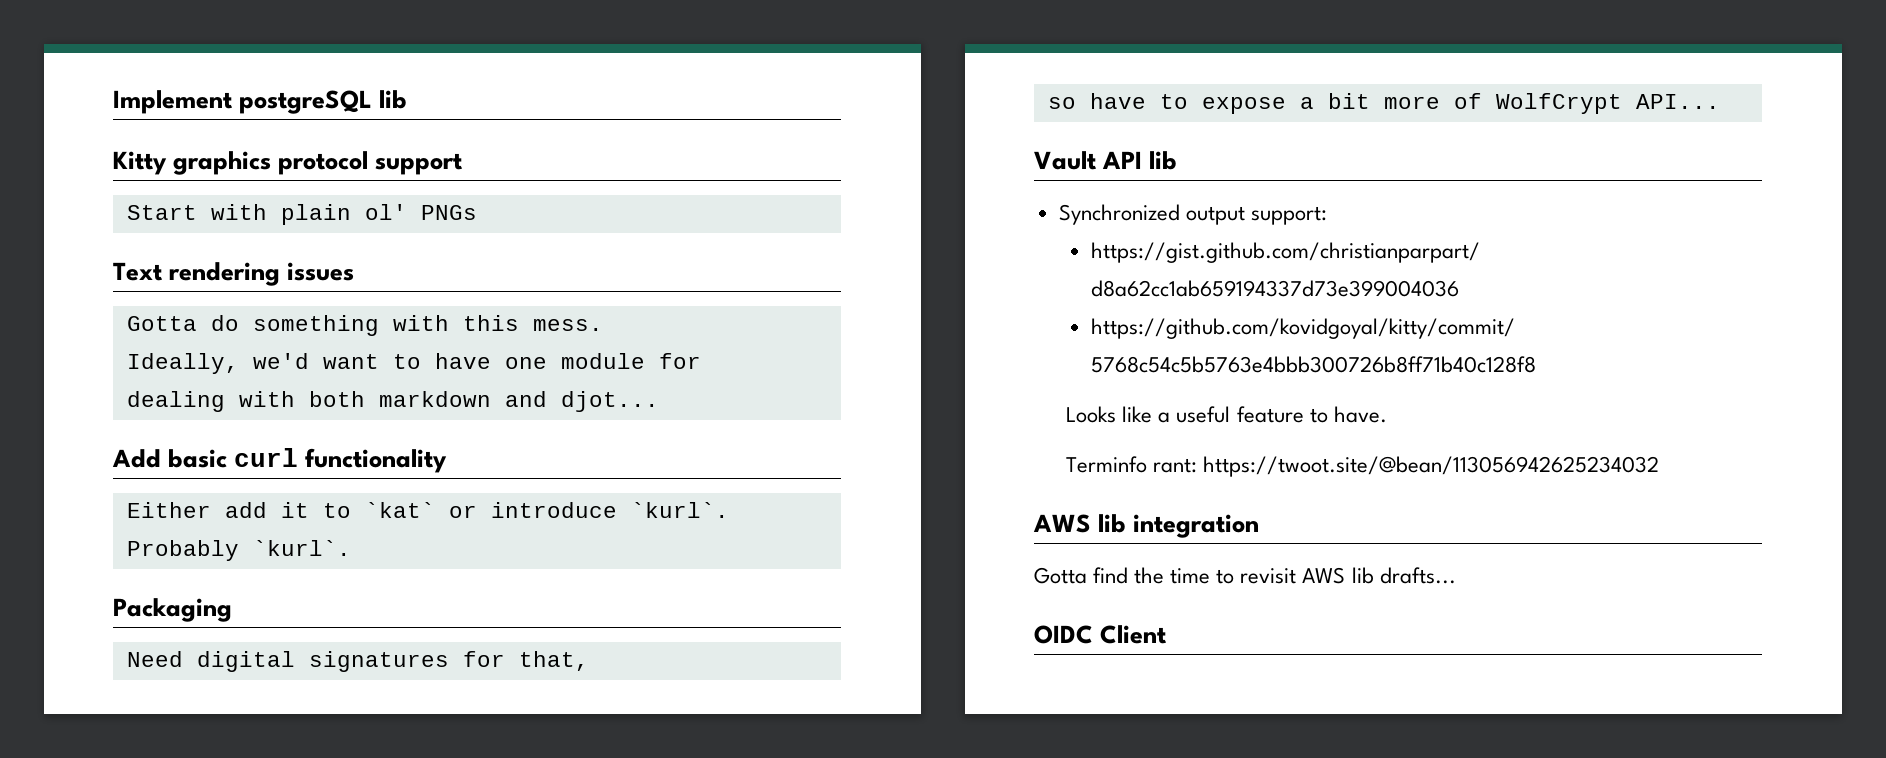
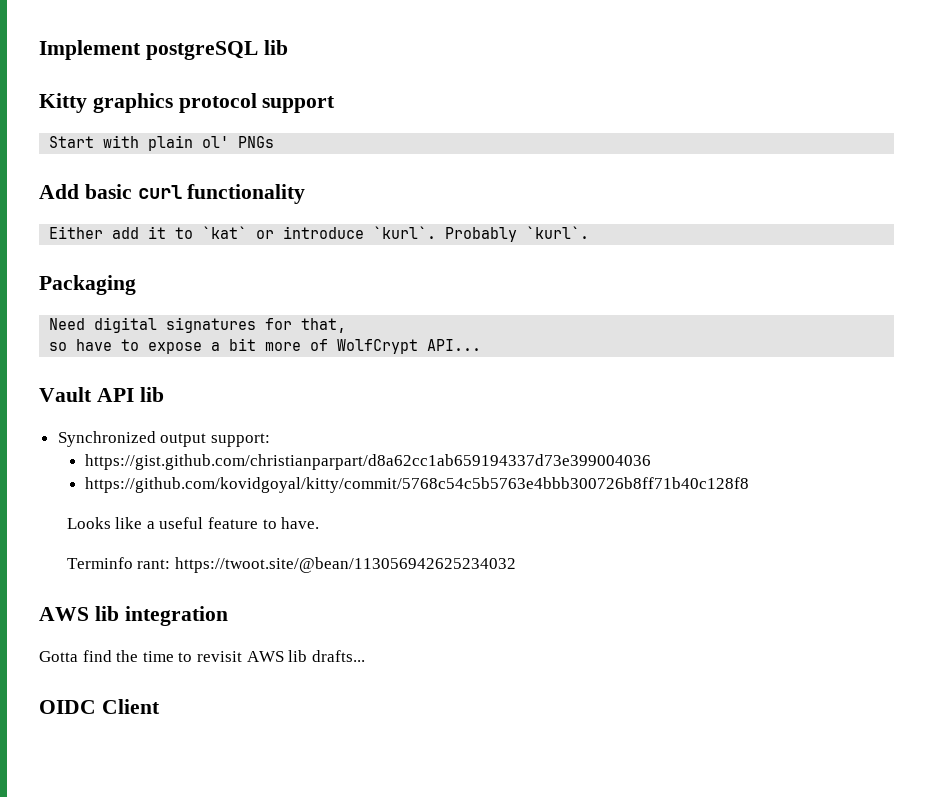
- Text rendering issues
- Gotta do something with this mess.
- Ideally, we'd want to have one module for
- dealing with both markdown and djot...

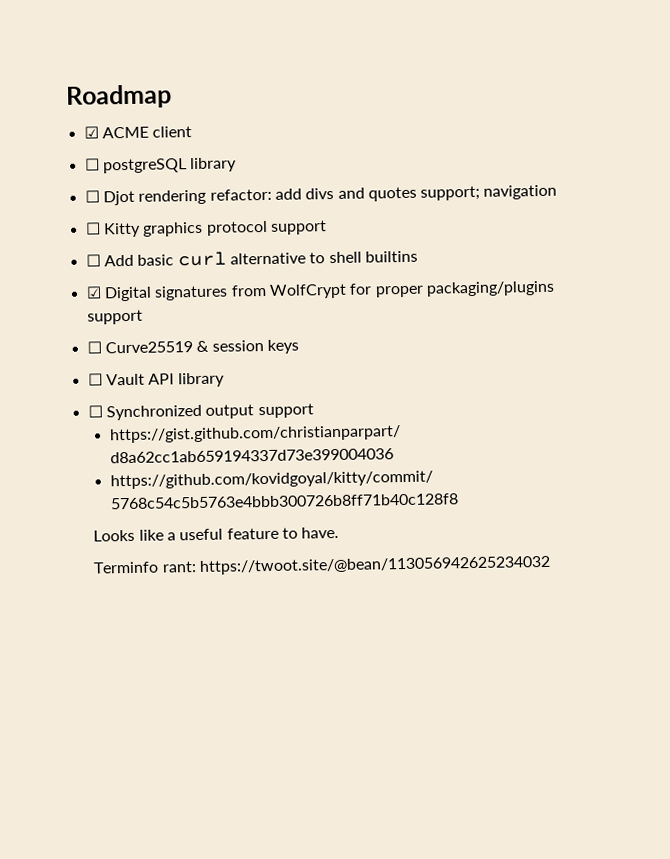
- Implement postgreSQL lib
- Kitty graphics protocol support
- Start with plain ol' PNGs
- Add basic curl functionality
- Either add it to `kat` or introduce `kurl`. Probably `kurl`.
- Packaging
- Need digital signatures for that,
- so have to expose a bit more of WolfCrypt API...
- Vault API lib
- Synchronized output support:
+ Roadmap
+ ☑ ACME client
+ ☐ postgreSQL library
+ ☐ Djot rendering refactor: add divs and quotes support; navigation
+ ☐ Kitty graphics protocol support
+ ☐ Add basic curl alternative to shell builtins
+ ☑ Digital signatures from WolfCrypt for proper packaging/plugins support
+ ☐ Curve25519 & session keys
+ ☐ Vault API library
+ ☐ Synchronized output support
- AWS lib integration
- Gotta find the time to revisit AWS lib drafts...
- OIDC Client

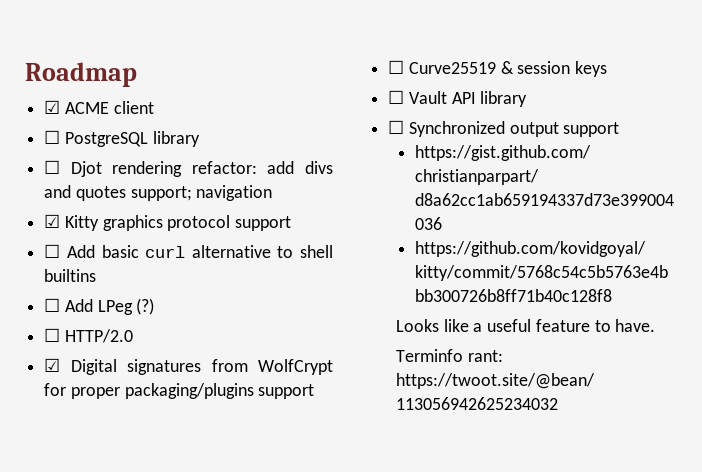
- ☐ postgreSQL library
+ ☐ PostgreSQL library
- ☐ Kitty graphics protocol support
+ ☑ Kitty graphics protocol support
+ ☐ Add LPeg (?)
+ ☐ HTTP/2.0

